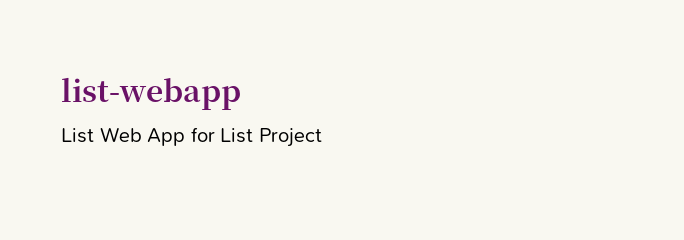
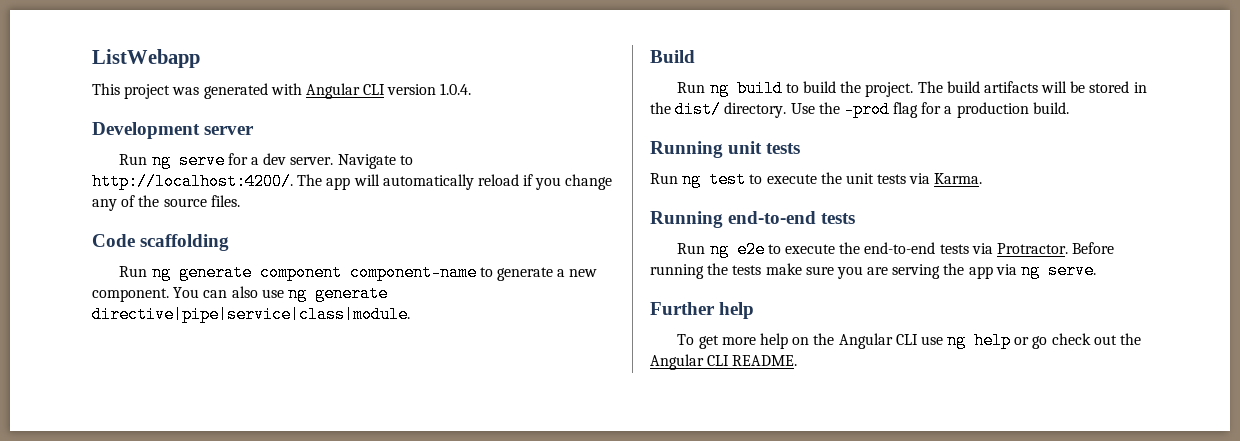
- list-webapp
- List Web App for List Project
+ ListWebapp
+ This project was generated with Angular CLI version 1.0.4.
+ Development server
+ Run ng serve for a dev server. Navigate to http://localhost:4200/. The app will automatically reload if you change any of the source files.
+ Code scaffolding
+ Run ng generate component component-name to generate a new component. You can also use ng generate directive|pipe|service|class|module.
+ Build
+ Run ng build to build the project. The build artifacts will be stored in the dist/ directory. Use the -prod flag for a production build.
+ Running unit tests
+ Run ng test to execute the unit tests via Karma.
+ Running end-to-end tests
+ Run ng e2e to execute the end-to-end tests via Protractor. Before running the tests make sure you are serving the app via ng serve.
+ Further help
+ To get more help on the Angular CLI use ng help or go check out the Angular CLI README.

